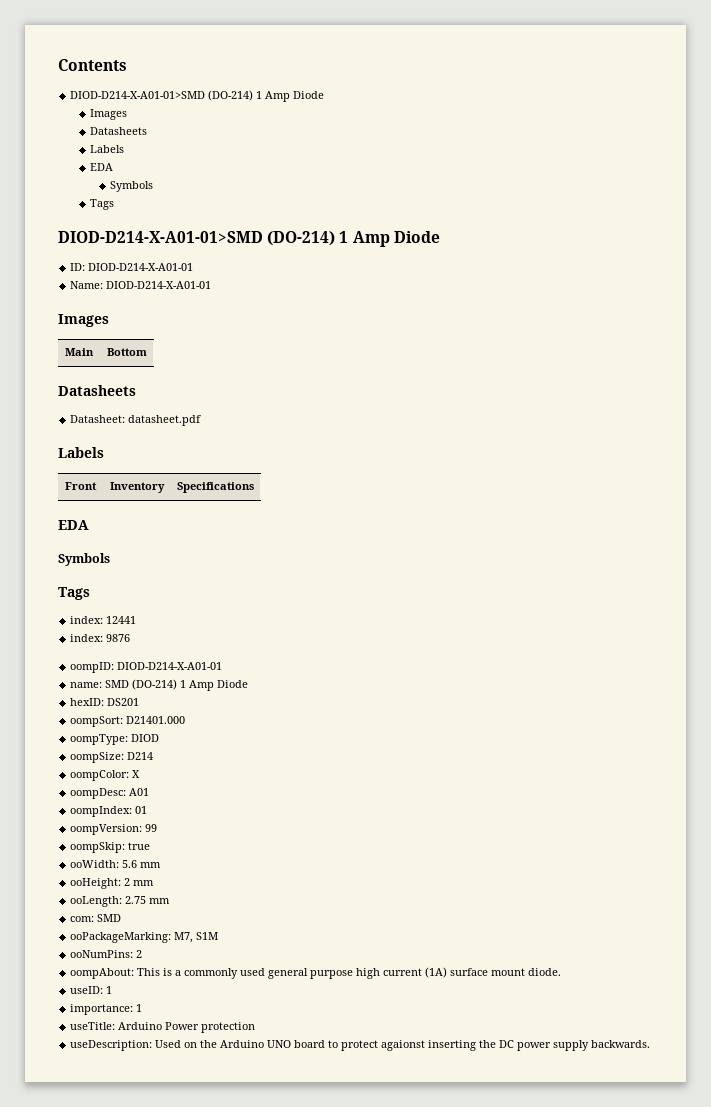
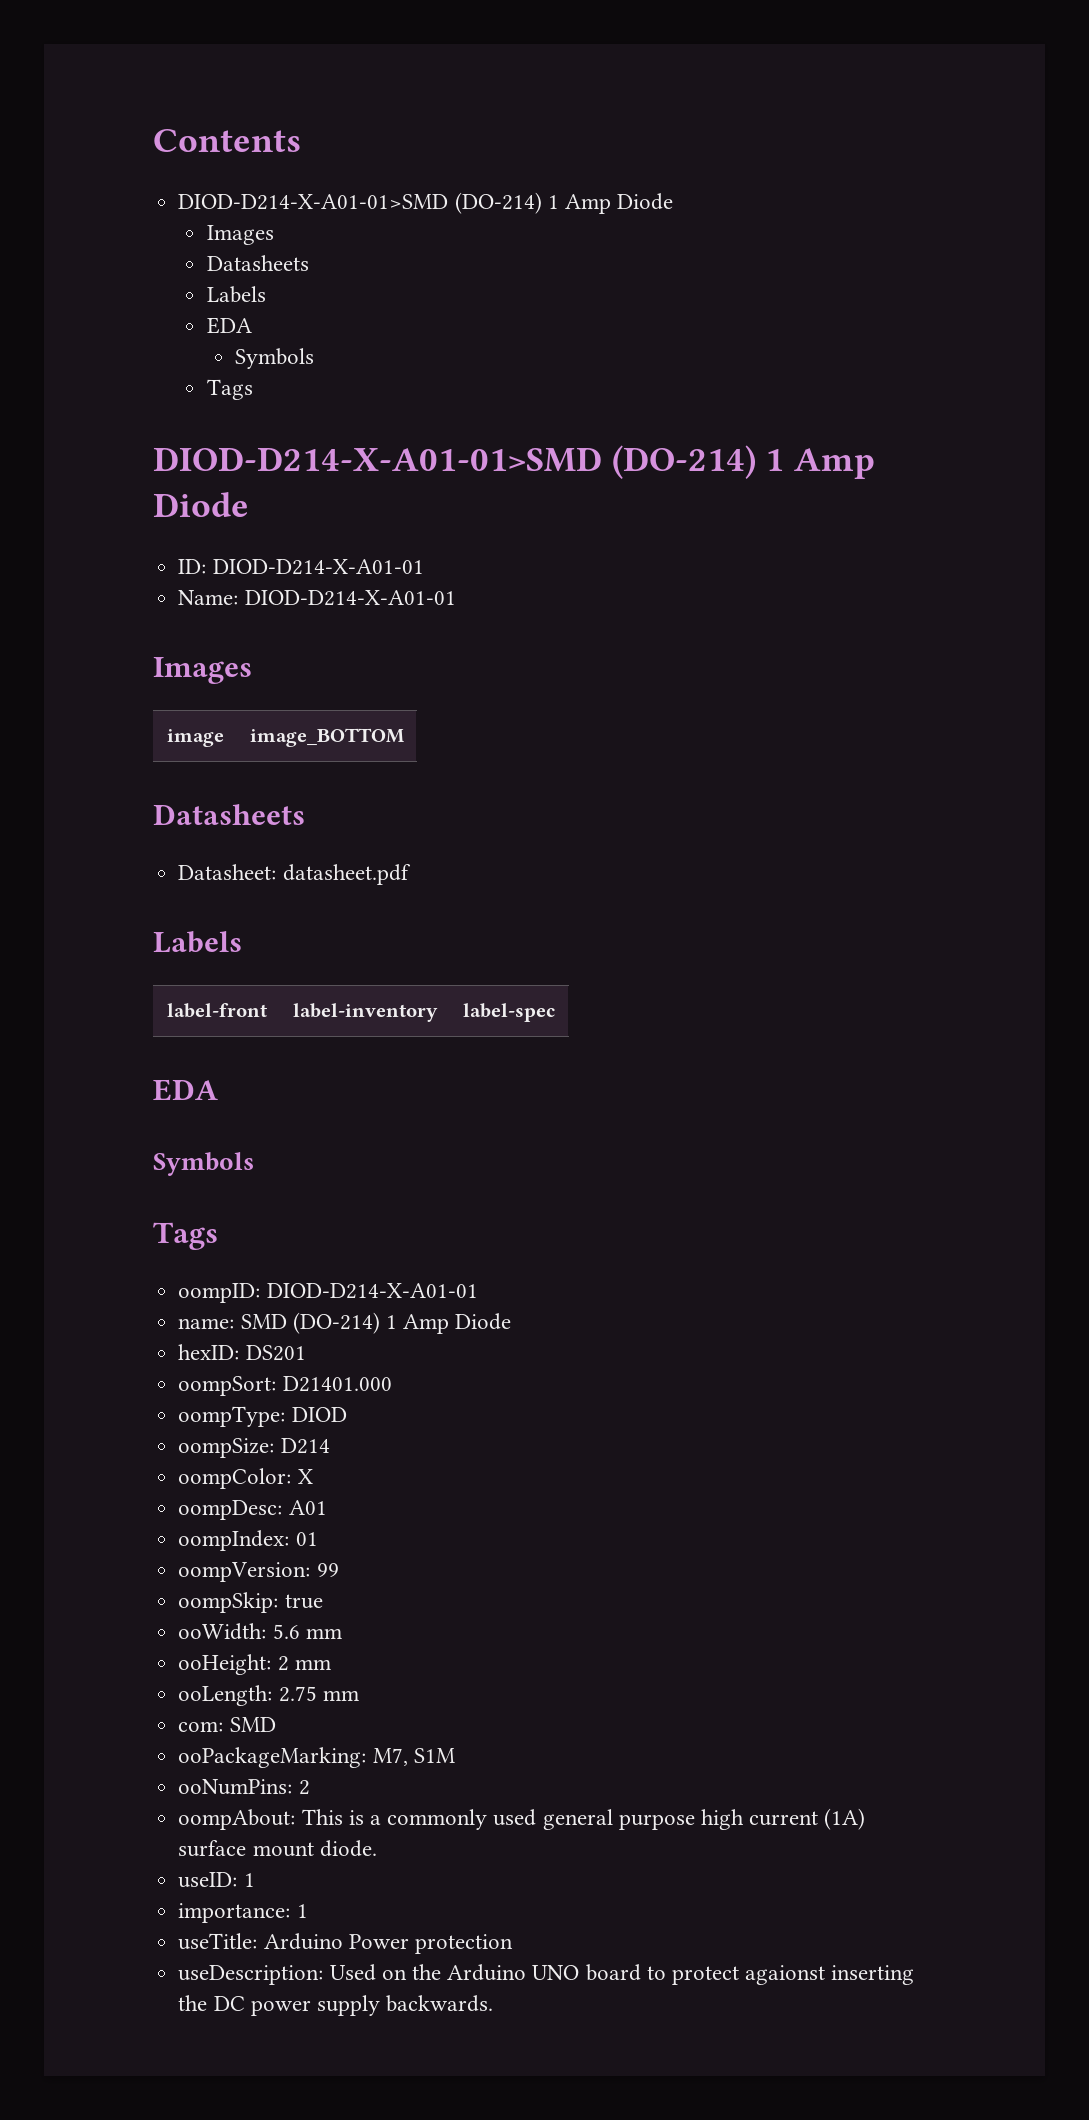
- Main | Bottom
+ image | image_BOTTOM
- Front | Inventory | Specifications
+ label-front | label-inventory | label-spec
  EDA
  Symbols
  Tags
- index: 12441
- index: 9876

